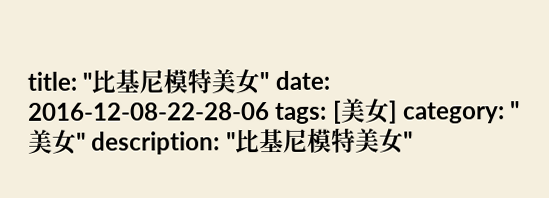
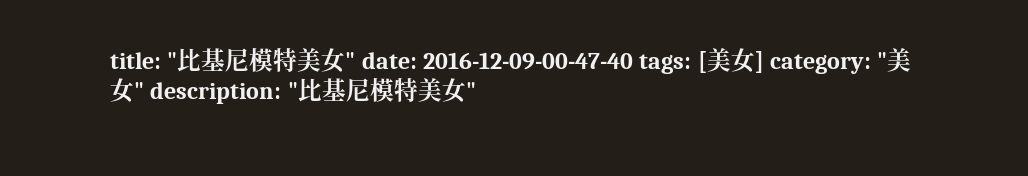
- title: "比基尼模特美女" date: 2016-12-08-22-28-06 tags: [美女] category: "美女" description: "比基尼模特美女"
+ title: "比基尼模特美女" date: 2016-12-09-00-47-40 tags: [美女] category: "美女" description: "比基尼模特美女"

